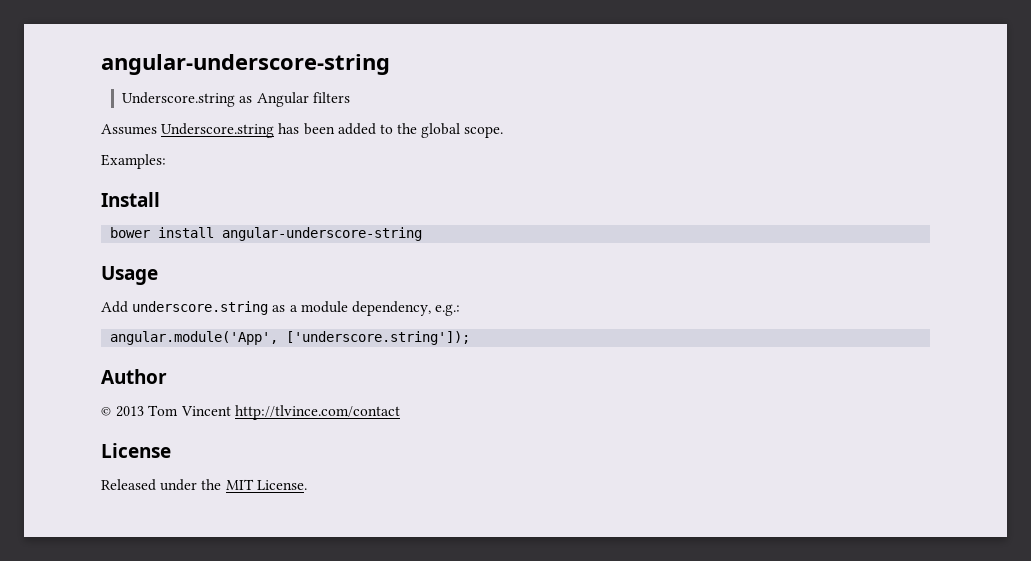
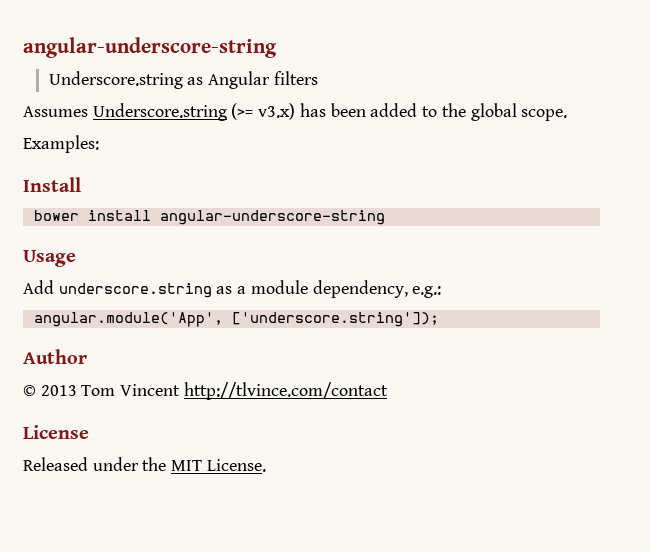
- Assumes Underscore.string has been added to the global scope.
+ Assumes Underscore.string (>= v3.x) has been added to the global scope.

